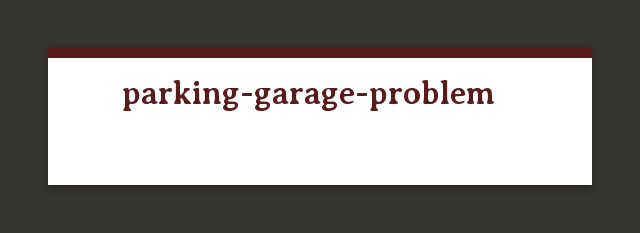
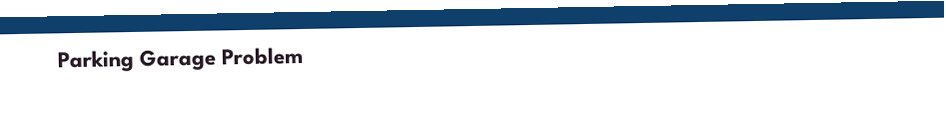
- parking-garage-problem
+ Parking Garage Problem

